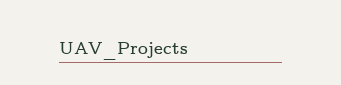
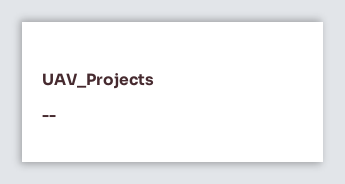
+ --

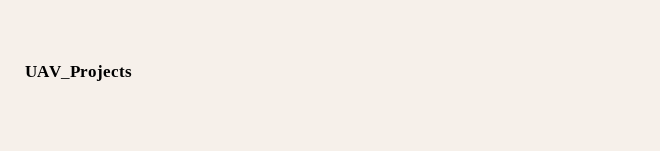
- --

